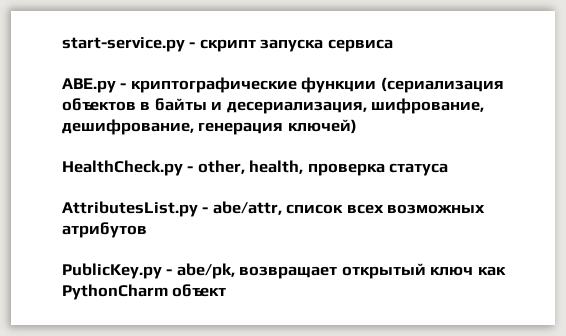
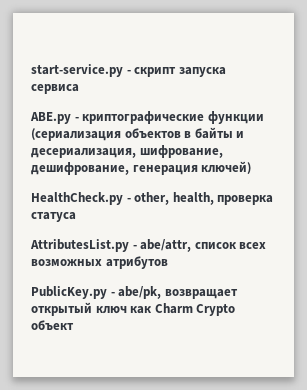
- PublicKey.py - abe/pk, возвращает открытый ключ как PythonCharm объект
+ PublicKey.py - abe/pk, возвращает открытый ключ как Charm Crypto объект

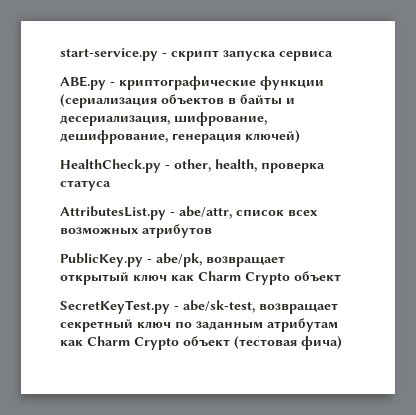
+ SecretKeyTest.py - abe/sk-test, возвращает секретный ключ по заданным атрибутам как Charm Crypto объект (тестовая фича)

